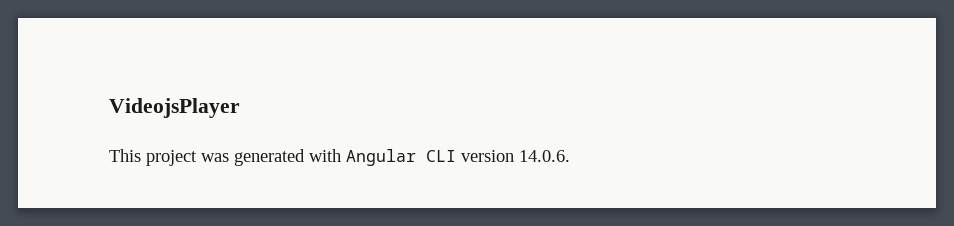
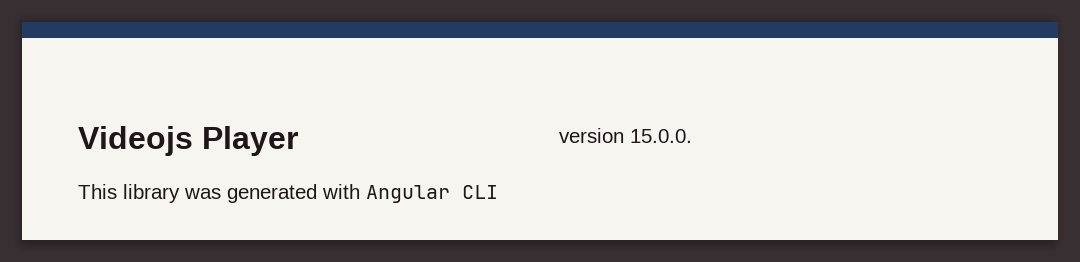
- VideojsPlayer
+ Videojs Player
- This project was generated with Angular CLI version 14.0.6.
+ This library was generated with Angular CLI version 15.0.0.

